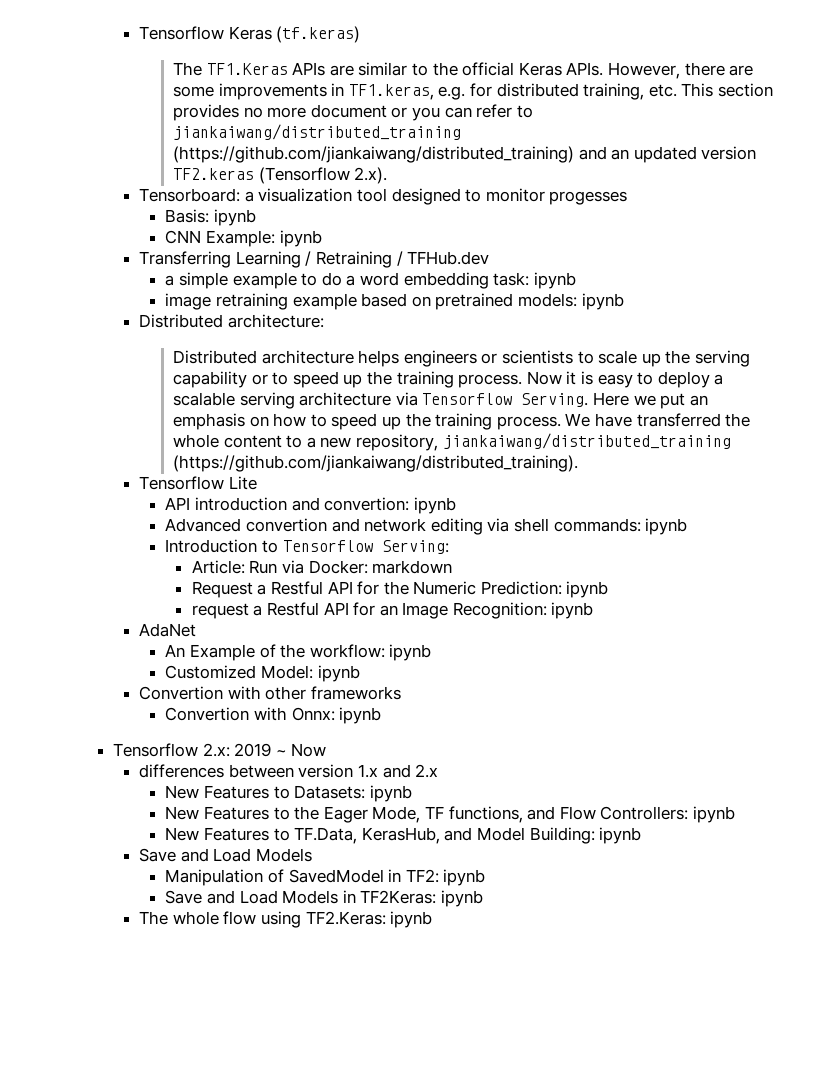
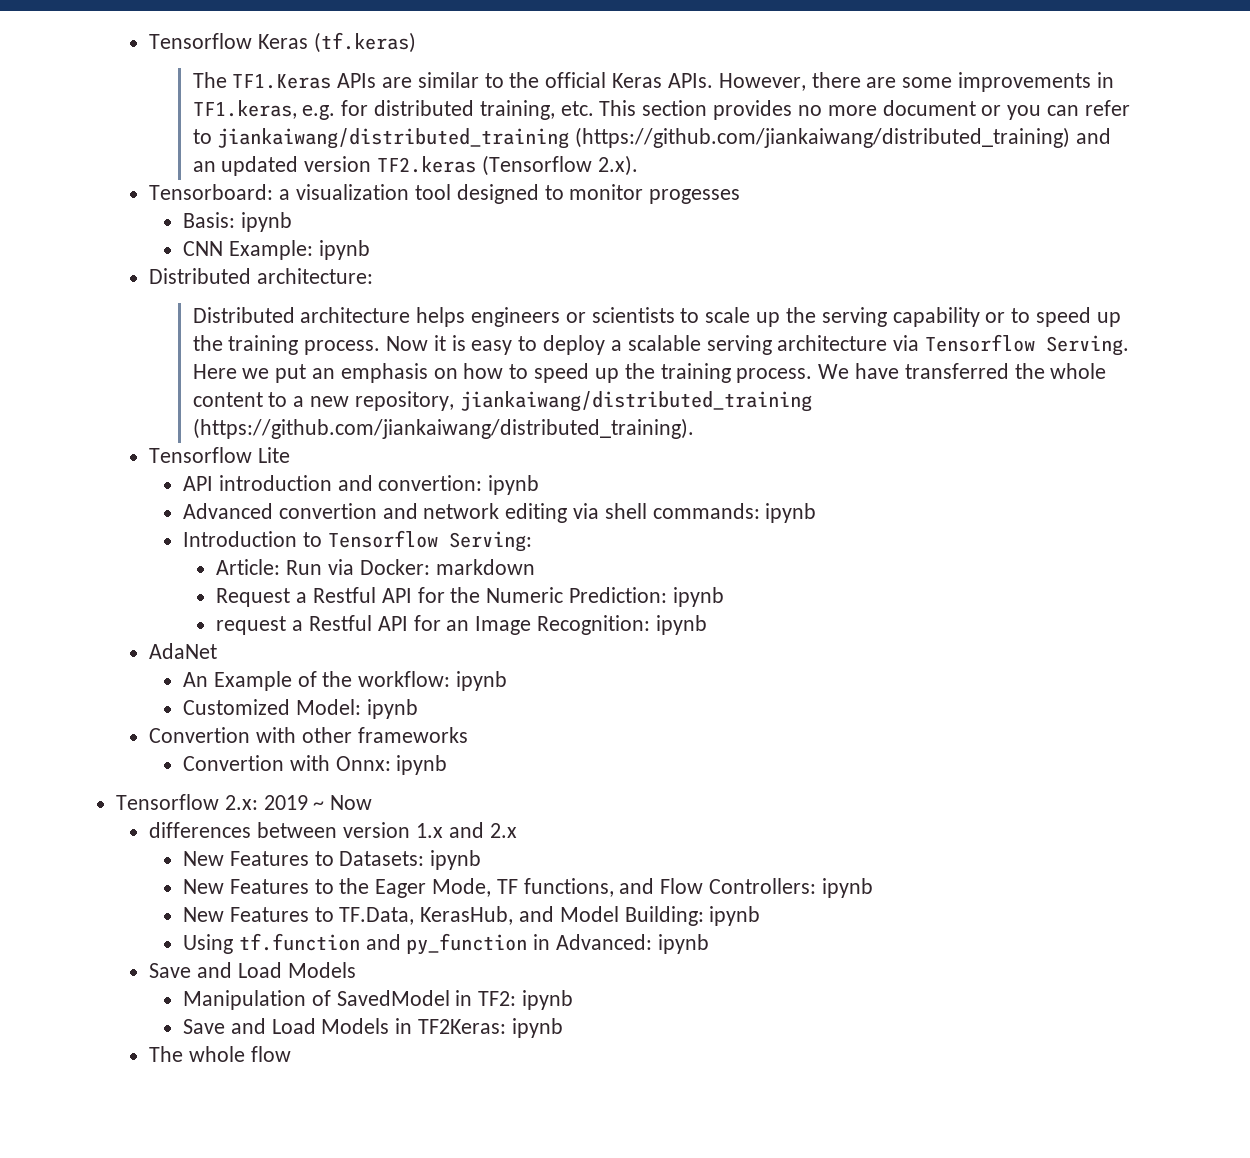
- Transferring Learning / Retraining / TFHub.dev
- a simple example to do a word embedding task: ipynb
- image retraining example based on pretrained models: ipynb
+ Using tf.function and py_function in Advanced: ipynb
- The whole flow using TF2.Keras: ipynb
+ The whole flow

